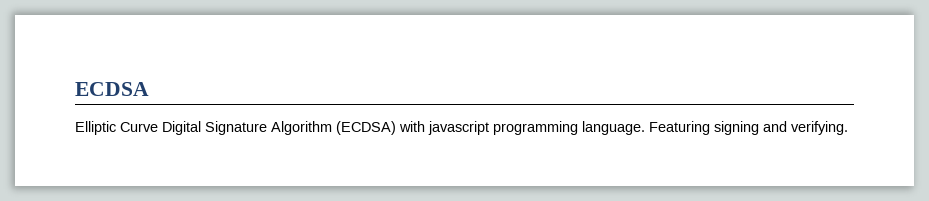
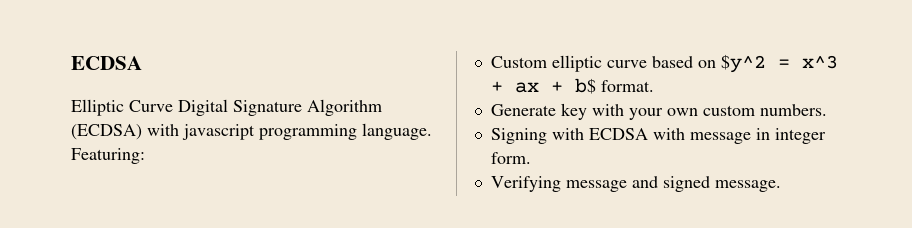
- Featuring signing and verifying.
+ Featuring:
+ Custom elliptic curve based on $y^2 = x^3 + ax + b$ format.
+ Generate key with your own custom numbers.
+ Signing with ECDSA with message in integer form.
+ Verifying message and signed message.

